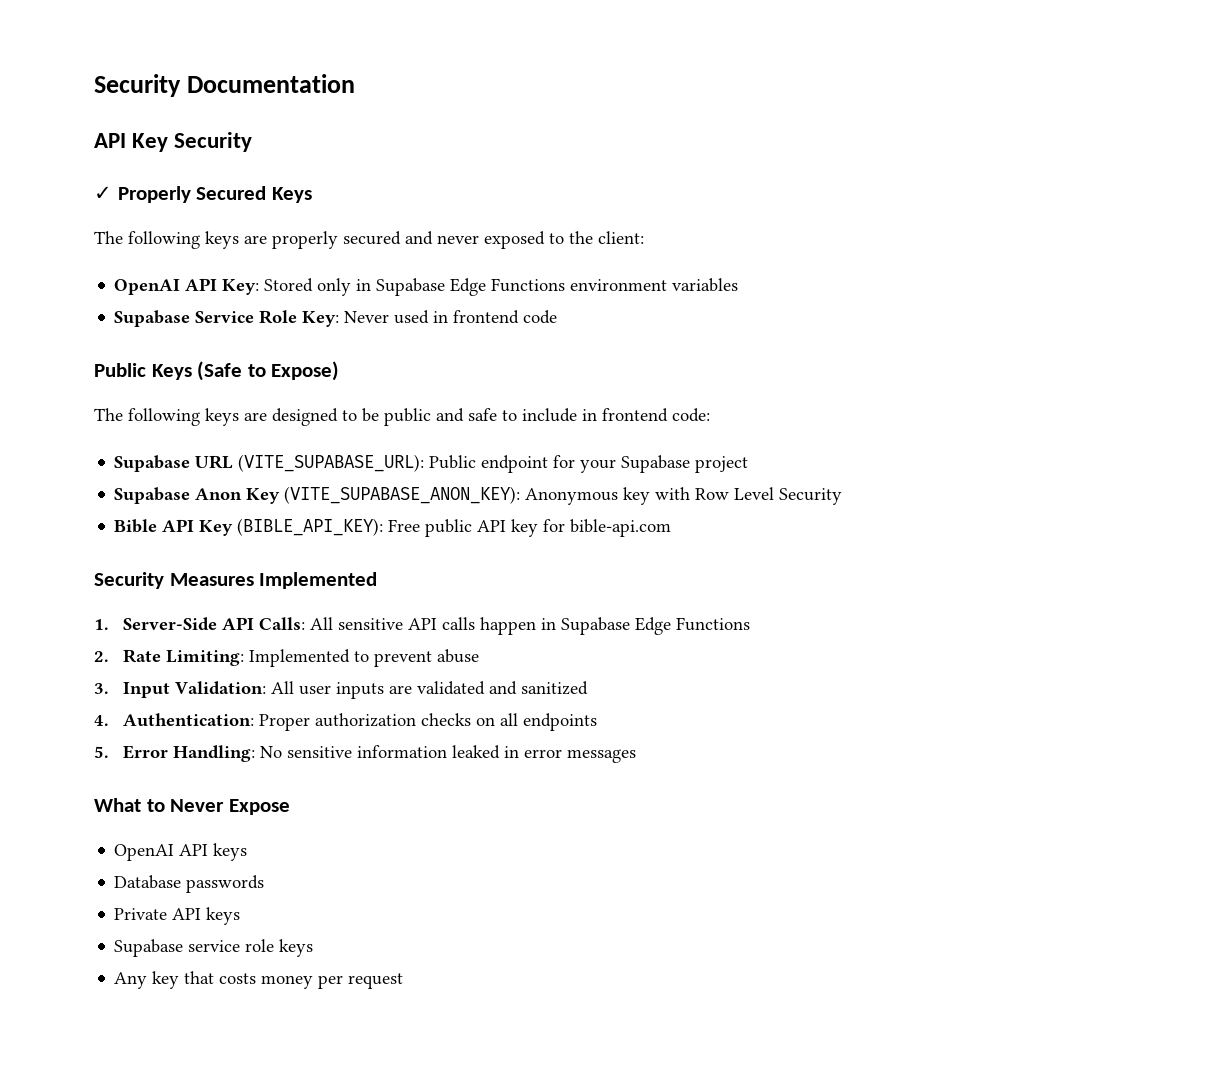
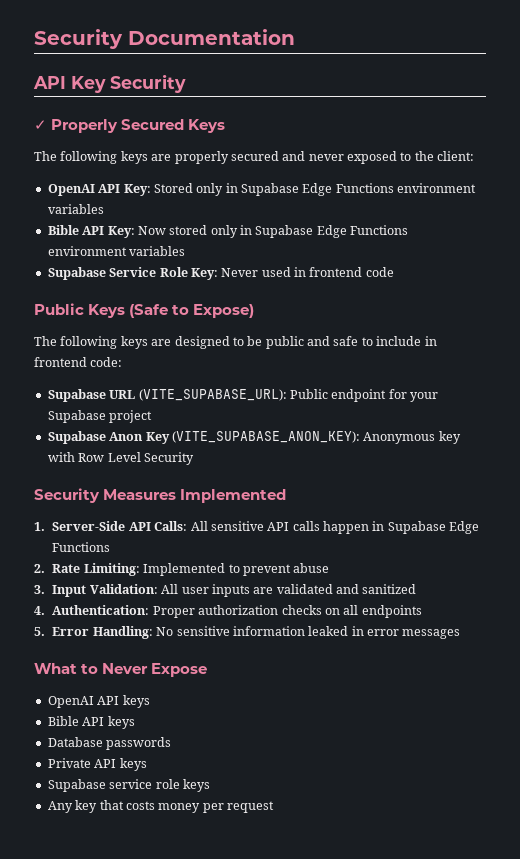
+ Bible API Key: Now stored only in Supabase Edge Functions environment variables
- Bible API Key (BIBLE_API_KEY): Free public API key for bible-api.com
+ Bible API keys

